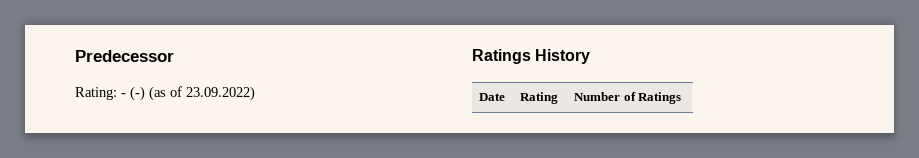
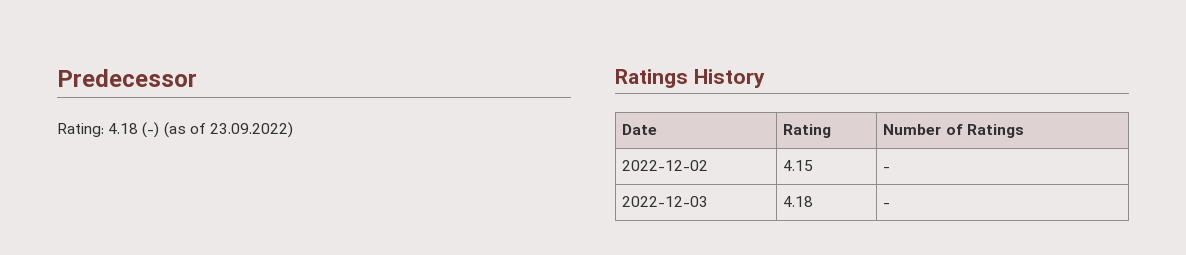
- Rating: - (-) (as of 23.09.2022)
+ Rating: 4.18 (-) (as of 23.09.2022)
+ 2022-12-02 | 4.15 | -
+ 2022-12-03 | 4.18 | -

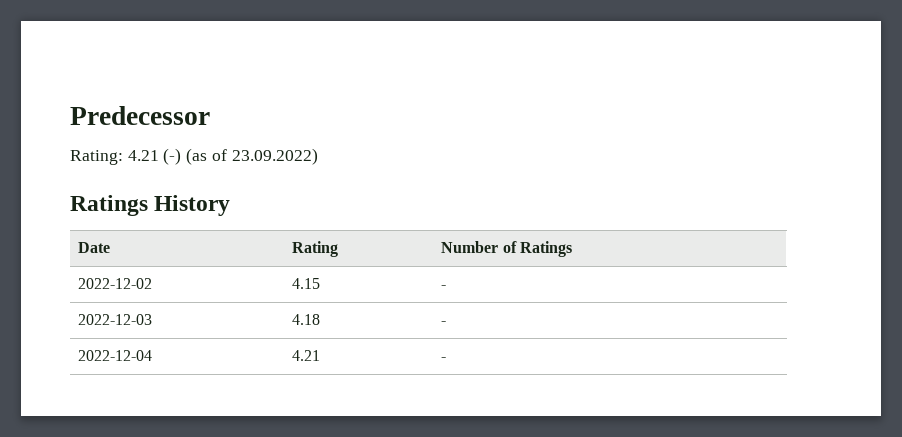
- Rating: 4.18 (-) (as of 23.09.2022)
+ Rating: 4.21 (-) (as of 23.09.2022)
+ 2022-12-04 | 4.21 | -

